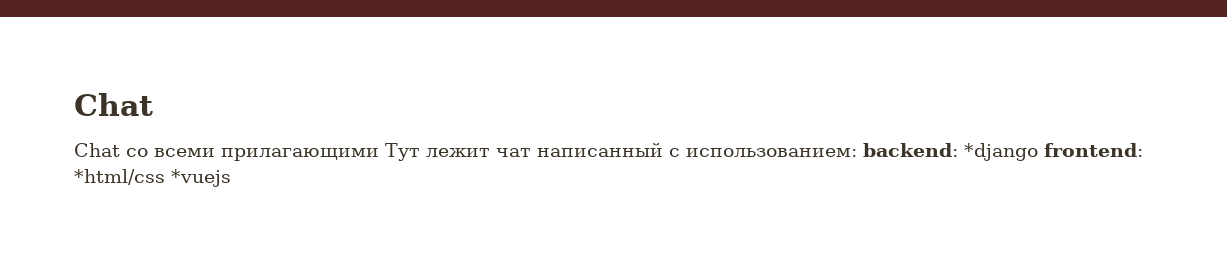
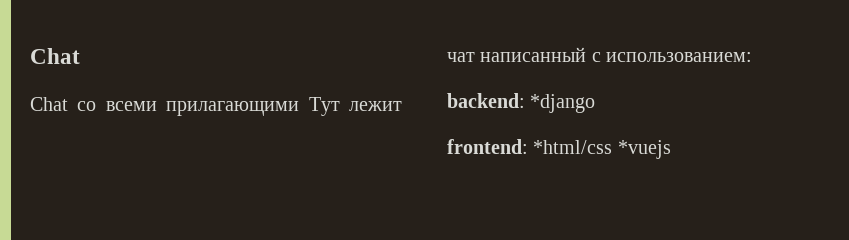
- Chat со всеми прилагающими Тут лежит чат написанный c использованием: backend: *django frontend: *html/css *vuejs
+ Chat со всеми прилагающими Тут лежит чат написанный c использованием:
+ backend: *django
+ frontend: *html/css *vuejs

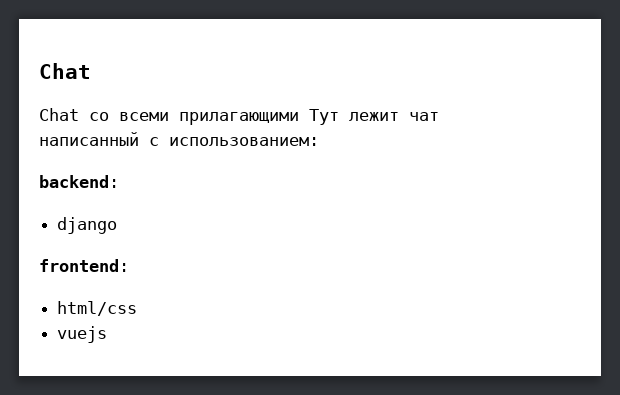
- backend: *django
+ backend:
+ django
- frontend: *html/css *vuejs
+ frontend:
+ html/css
+ vuejs

